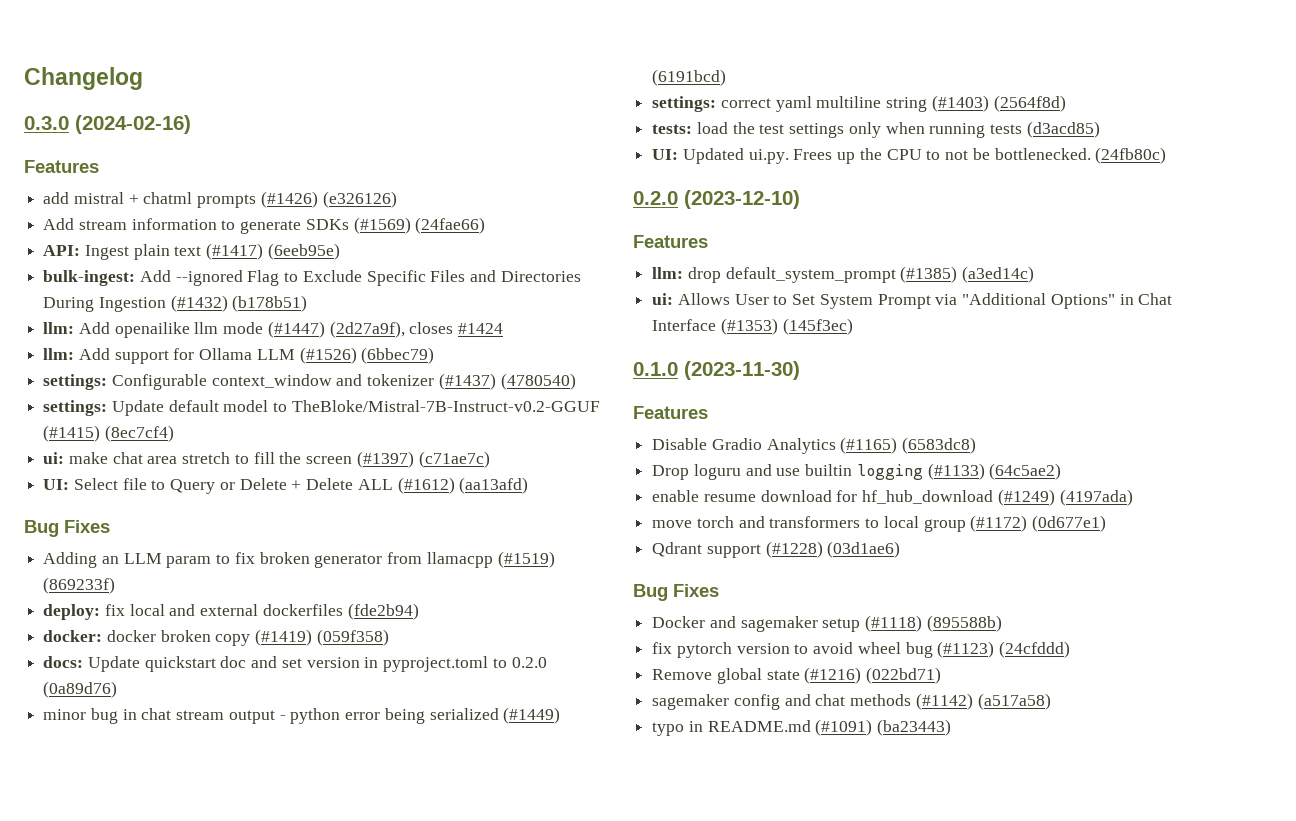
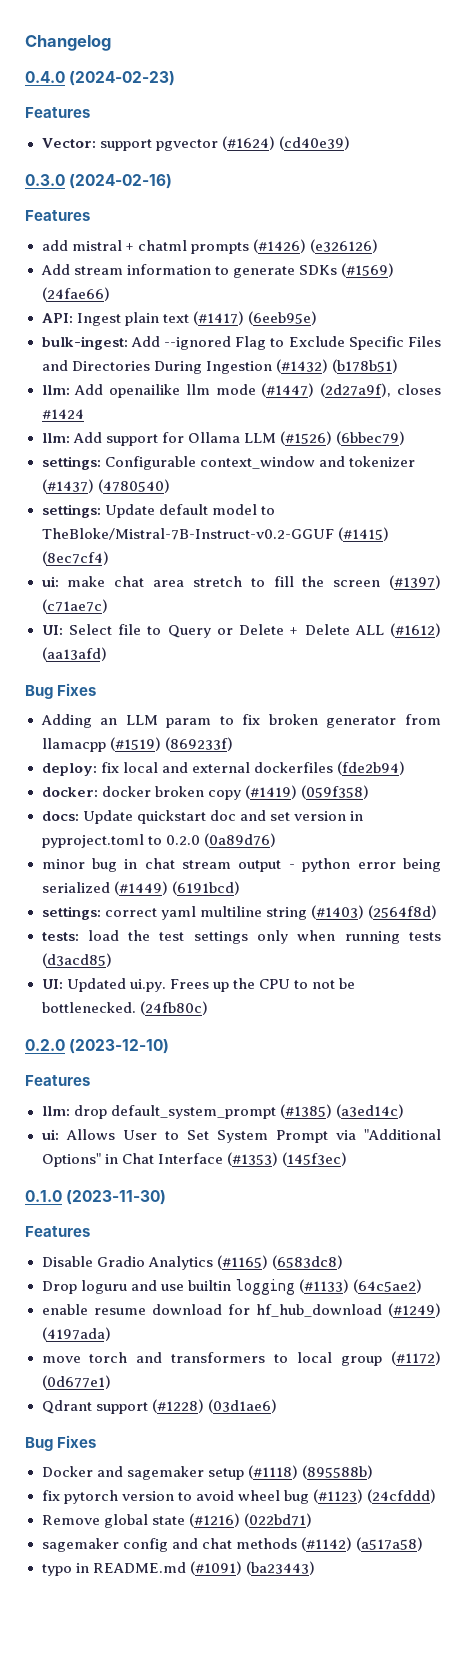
+ 0.4.0 (2024-02-23)
+ Features
+ Vector: support pgvector (#1624) (cd40e39)

